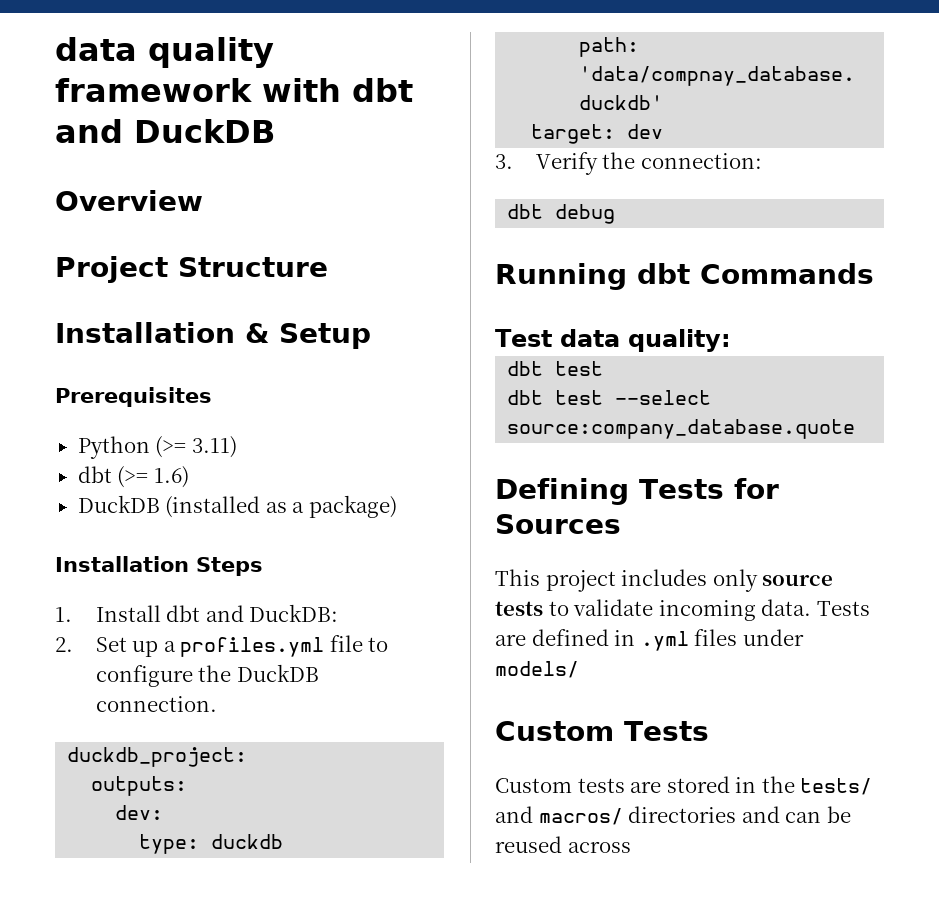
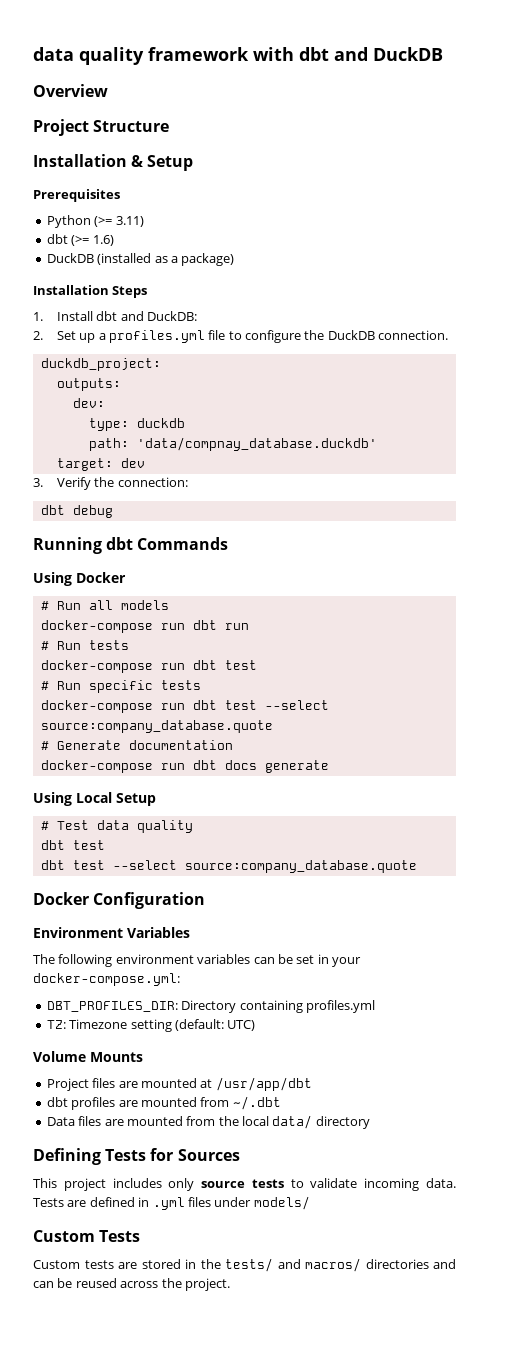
- Test data quality:
+ Using Docker
+ # Run all models
+ docker-compose run dbt run
+ # Run tests
+ docker-compose run dbt test
+ # Run specific tests
+ docker-compose run dbt test --select source:company_database.quote
+ # Generate documentation
+ docker-compose run dbt docs generate
+ Using Local Setup
+ # Test data quality
+ Docker Configuration
+ Environment Variables
+ The following environment variables can be set in your docker-compose.yml:
+ DBT_PROFILES_DIR: Directory containing profiles.yml
+ TZ: Timezone setting (default: UTC)
+ Volume Mounts
+ Project files are mounted at /usr/app/dbt
+ dbt profiles are mounted from ~/.dbt
+ Data files are mounted from the local data/ directory
- Custom tests are stored in the tests/ and macros/ directories and can be reused across
+ Custom tests are stored in the tests/ and macros/ directories and can be reused across the project.

